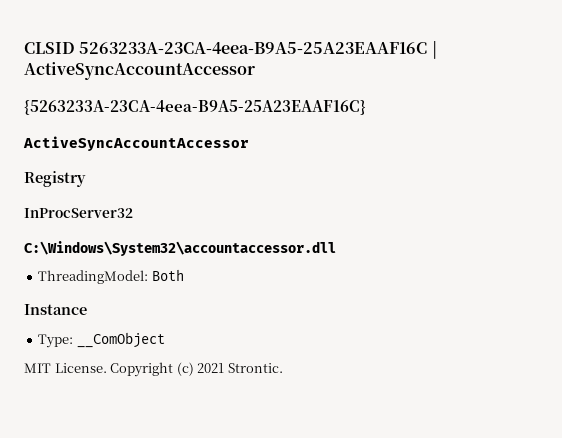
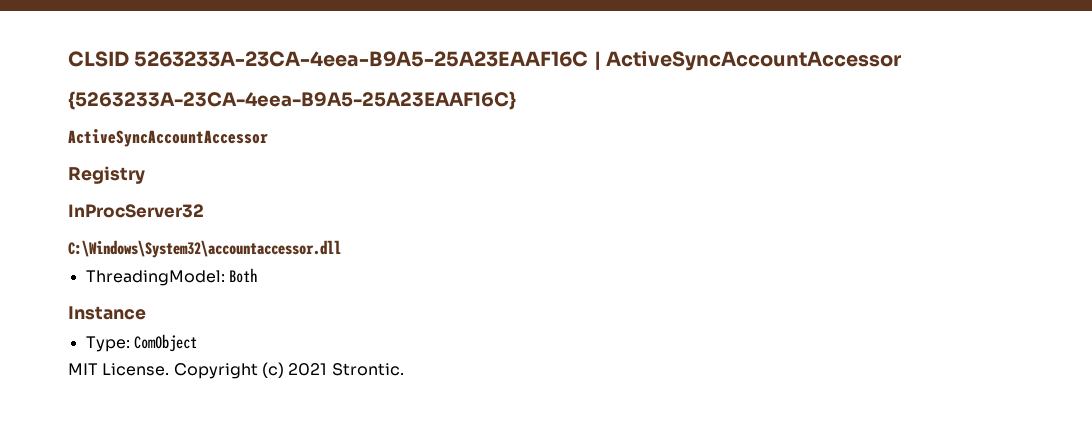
- Type: __ComObject
+ Type: ComObject

